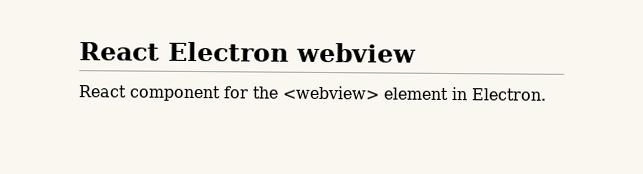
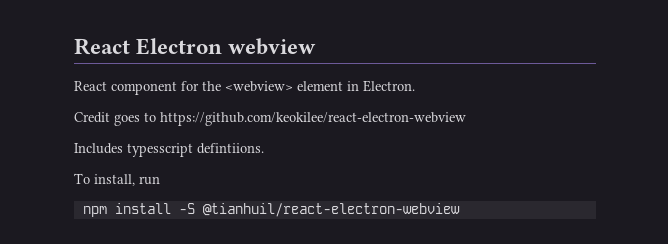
+ Credit goes to https://github.com/keokilee/react-electron-webview
+ Includes typesscript defintiions.
+ To install, run
+ npm install -S @tianhuil/react-electron-webview

